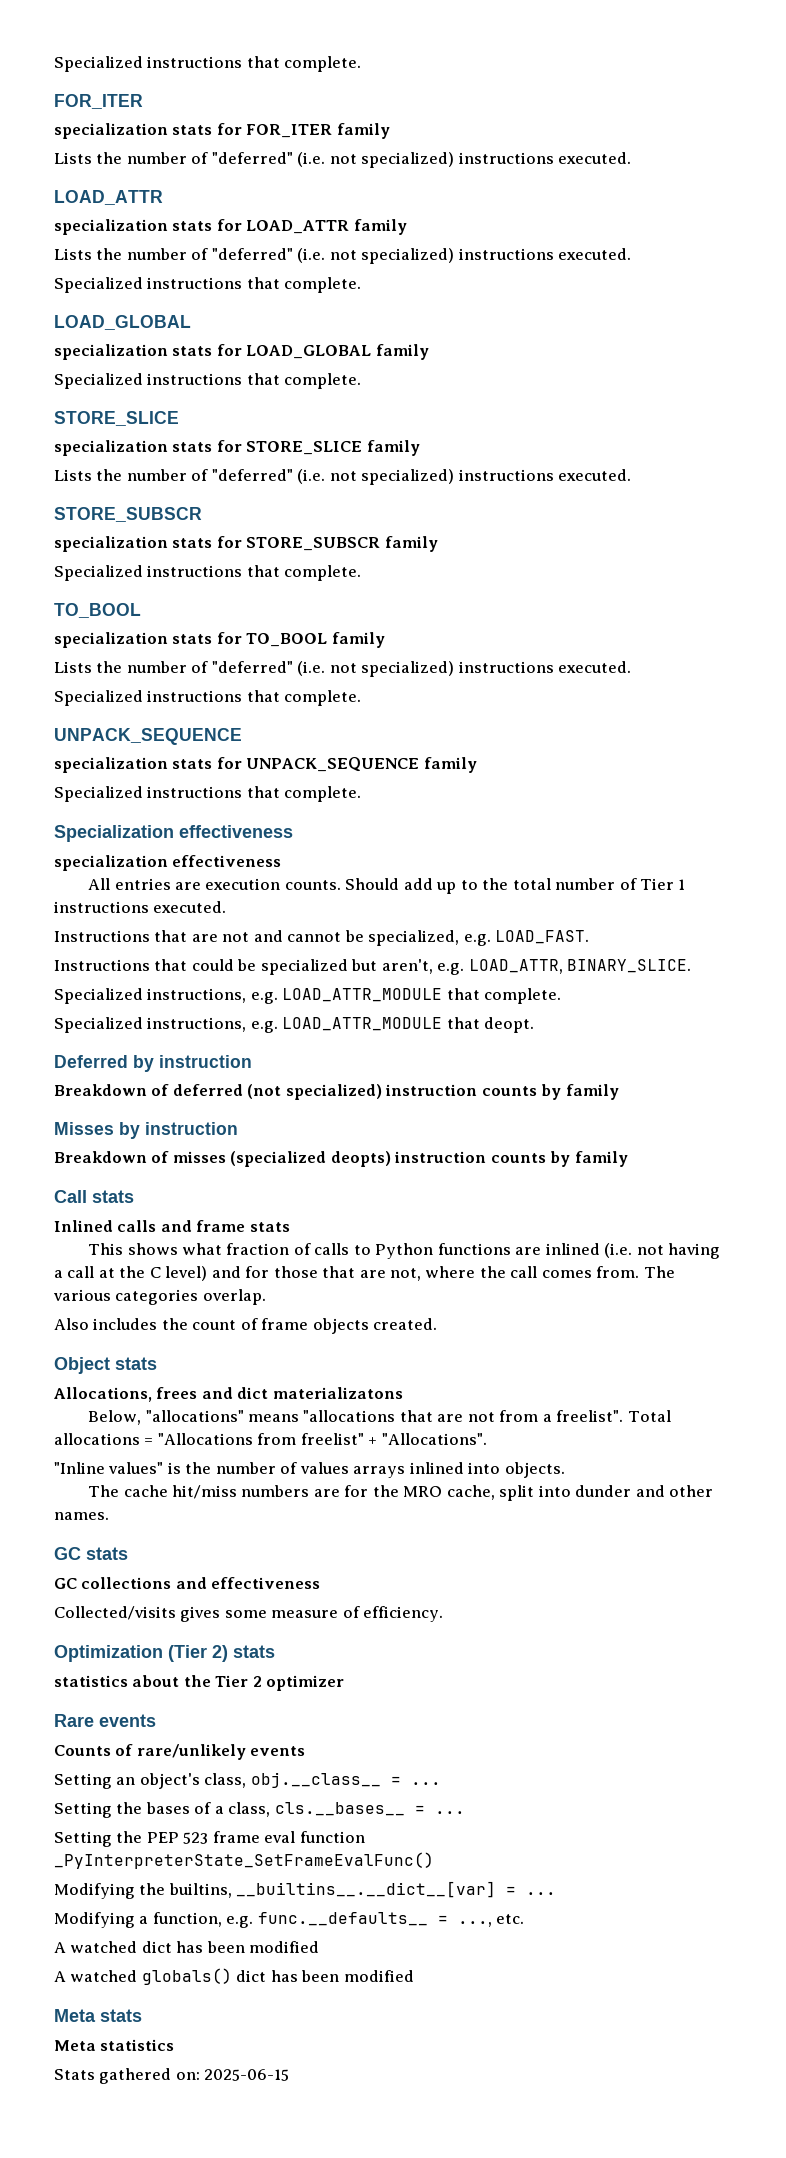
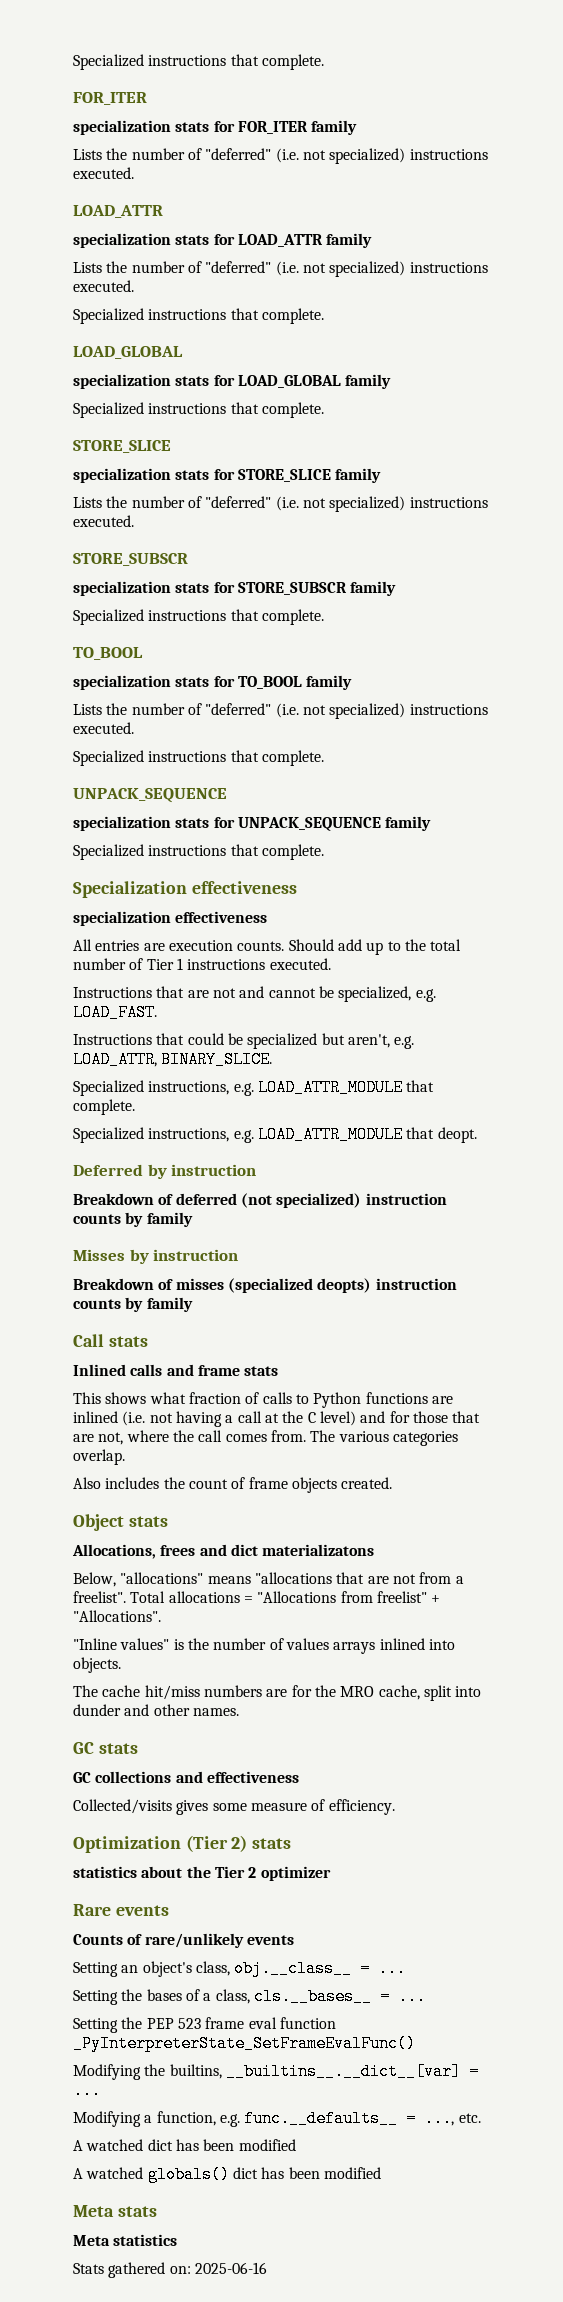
- Stats gathered on: 2025-06-15
+ Stats gathered on: 2025-06-16

